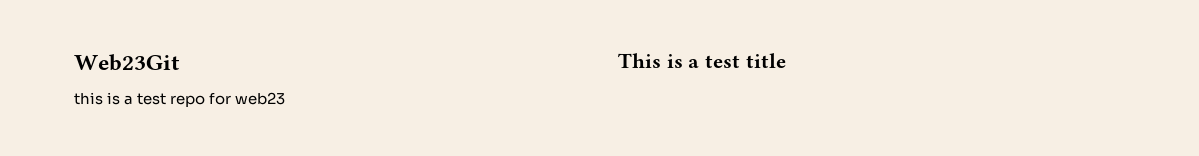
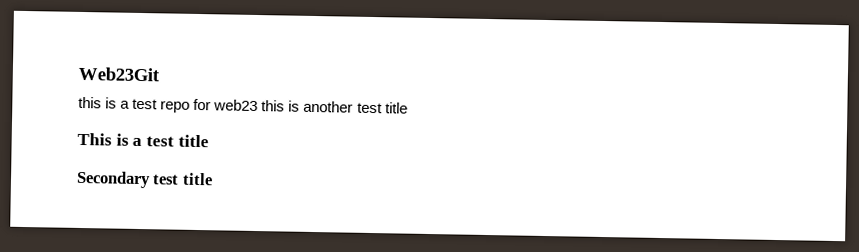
- this is a test repo for web23
+ this is a test repo for web23 this is another test title
+ Secondary test title

